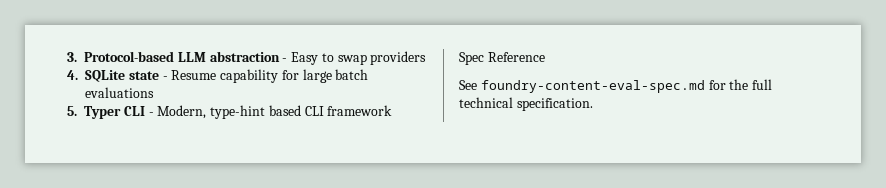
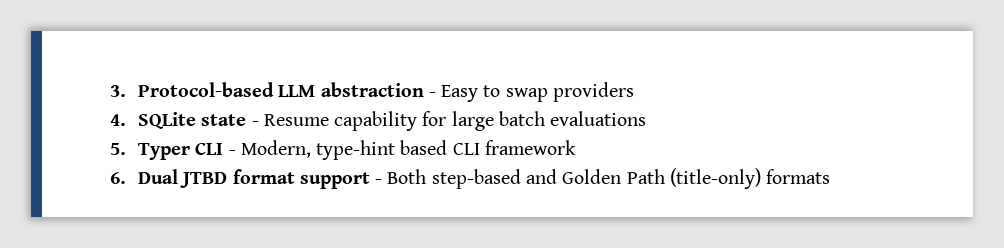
- Spec Reference
- See foundry-content-eval-spec.md for the full technical specification.
+ 6. Dual JTBD format support - Both step-based and Golden Path (title-only) formats

